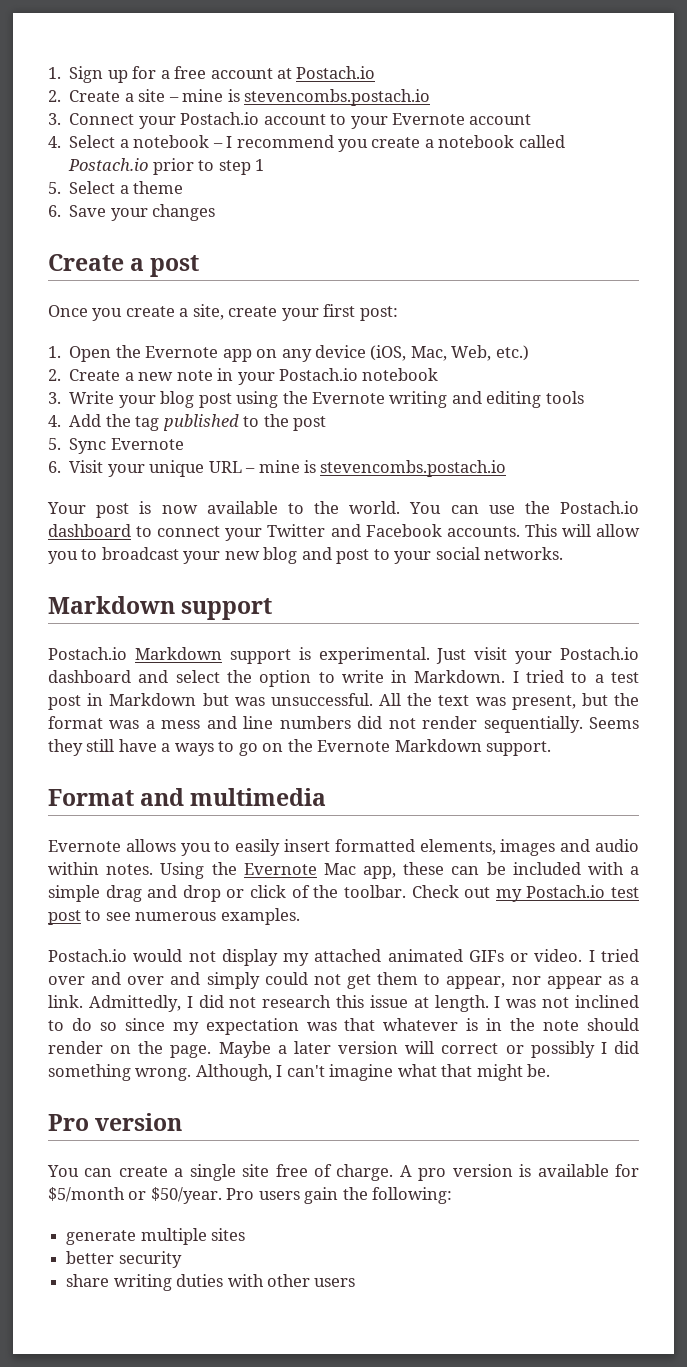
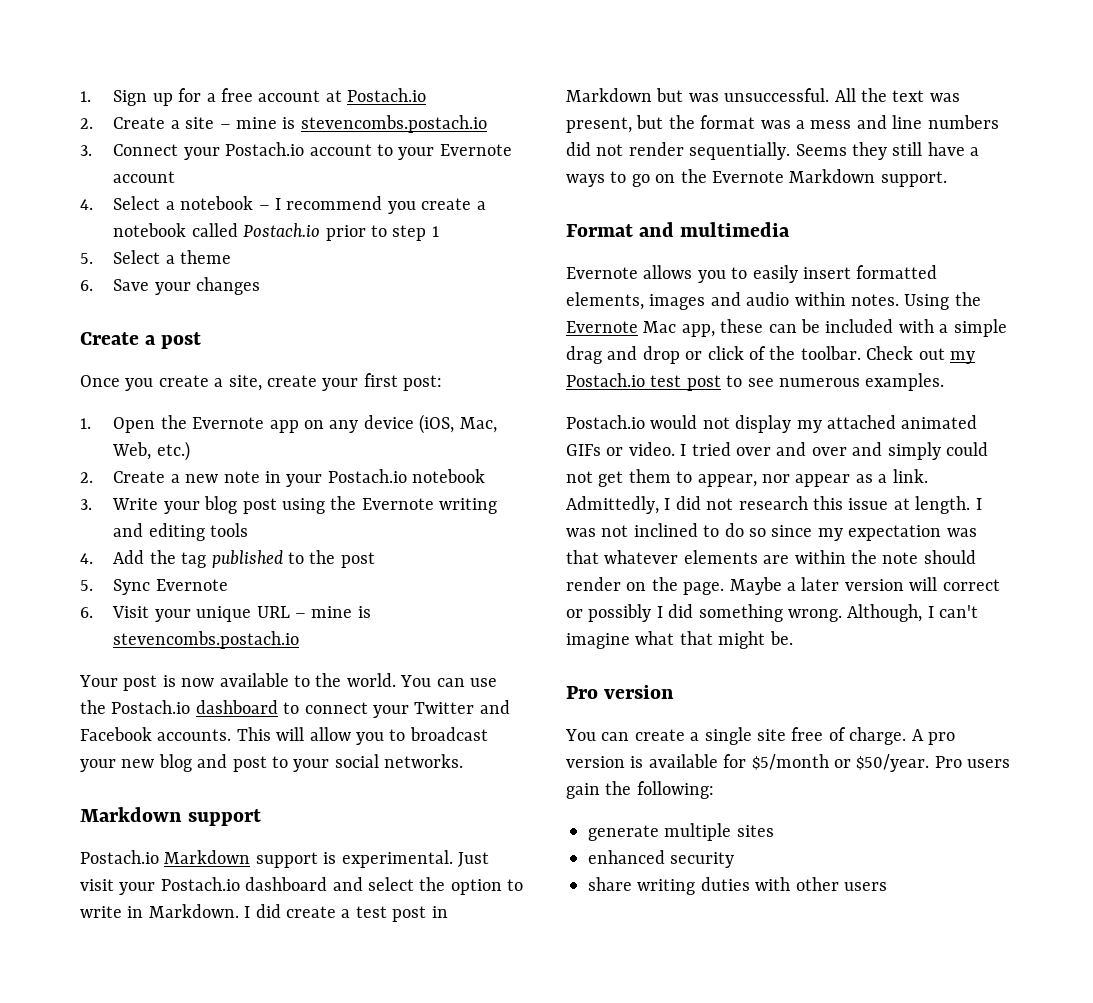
- I tried to a test post in Markdown but was unsuccessful.
+ I did create a test post in Markdown but was unsuccessful.
- I was not inclined to do so since my expectation was that whatever is in the note should render on the page.
+ I was not inclined to do so since my expectation was that whatever elements are within the note should render on the page.
- better security
+ enhanced security

